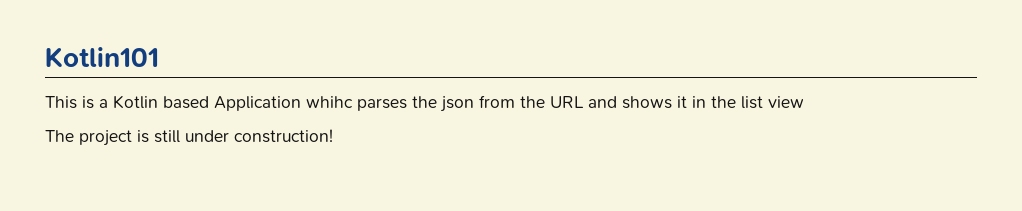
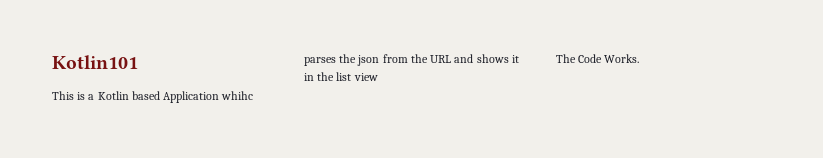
- The project is still under construction!
+ The Code Works.

